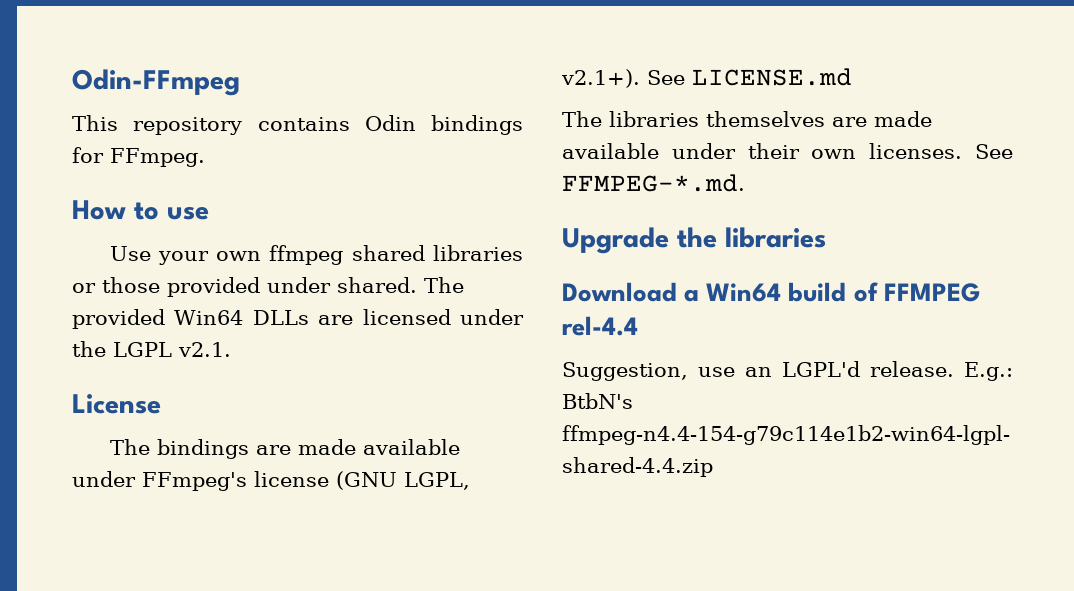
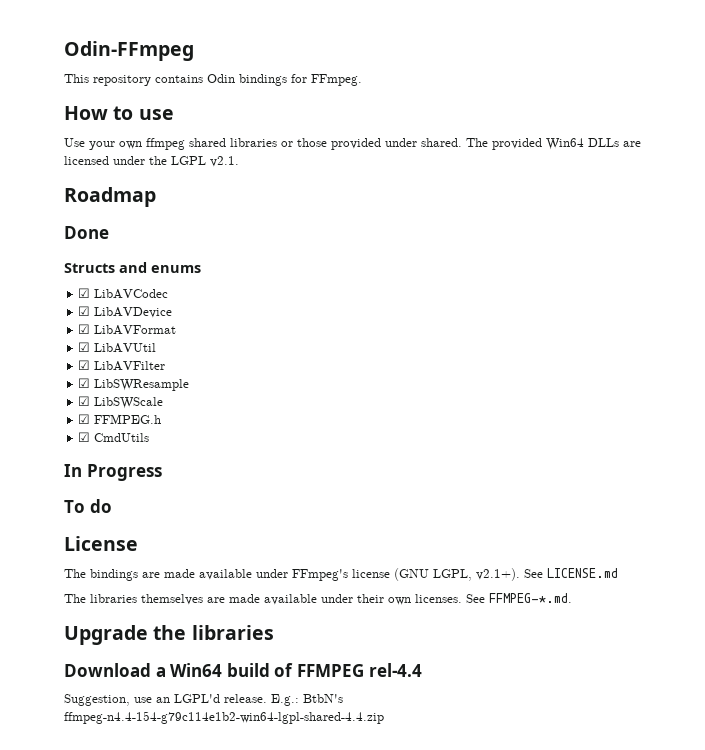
+ Roadmap
+ Done
+ Structs and enums
+ ☑ LibAVCodec
+ ☑ LibAVDevice
+ ☑ LibAVFormat
+ ☑ LibAVUtil
+ ☑ LibAVFilter
+ ☑ LibSWResample
+ ☑ LibSWScale
+ ☑ FFMPEG.h
+ ☑ CmdUtils
+ In Progress
+ To do

